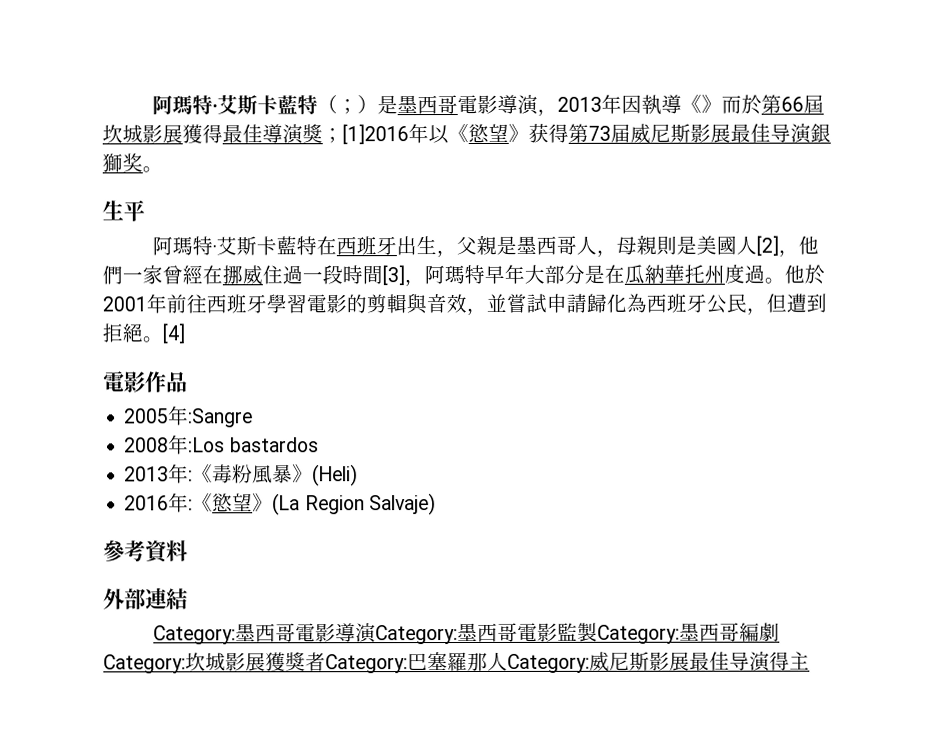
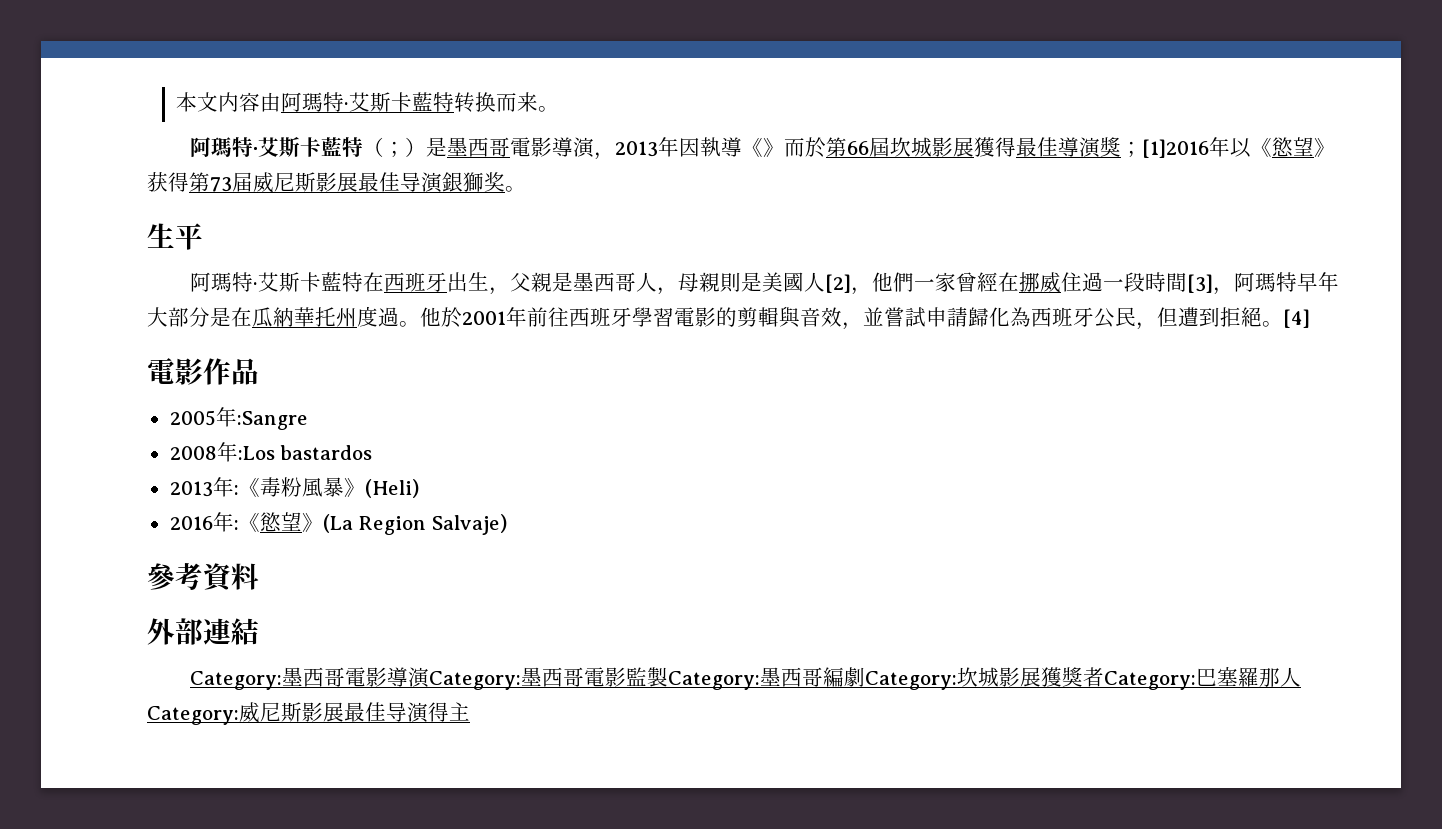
+ 本文内容由阿瑪特·艾斯卡藍特转换而来。

